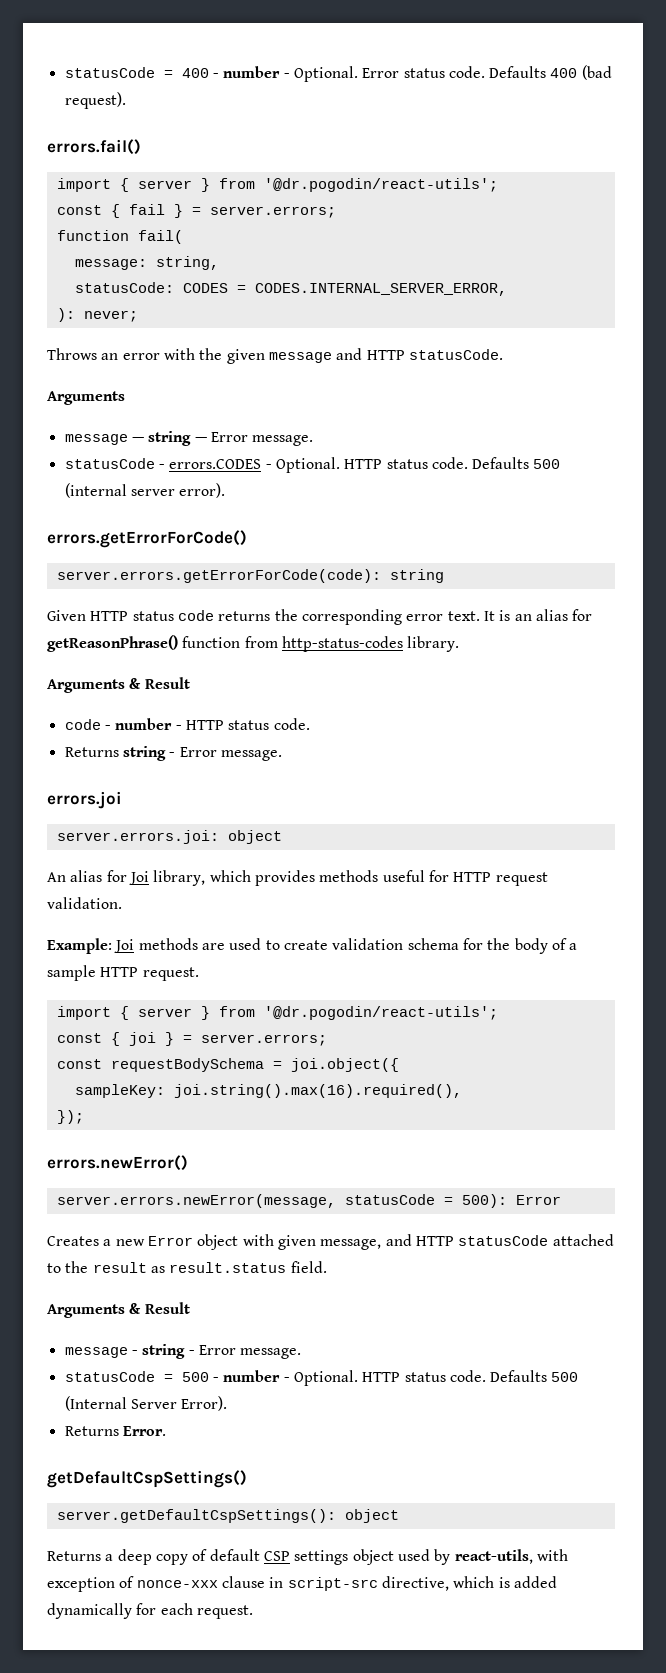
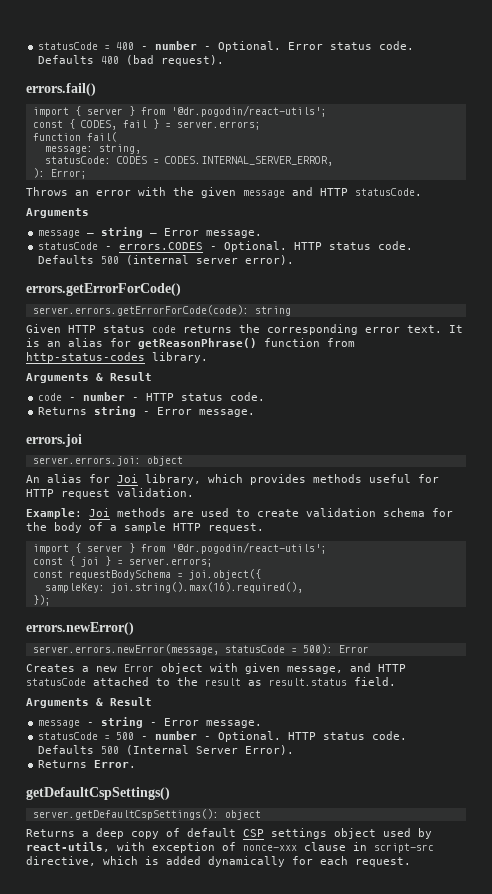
- const { fail } = server.errors;
+ const { CODES, fail } = server.errors;
- ): never;
+ ): Error;

